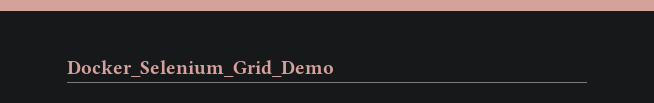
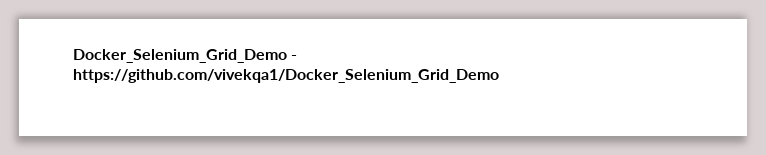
- Docker_Selenium_Grid_Demo
+ Docker_Selenium_Grid_Demo - https://github.com/vivekqa1/Docker_Selenium_Grid_Demo

